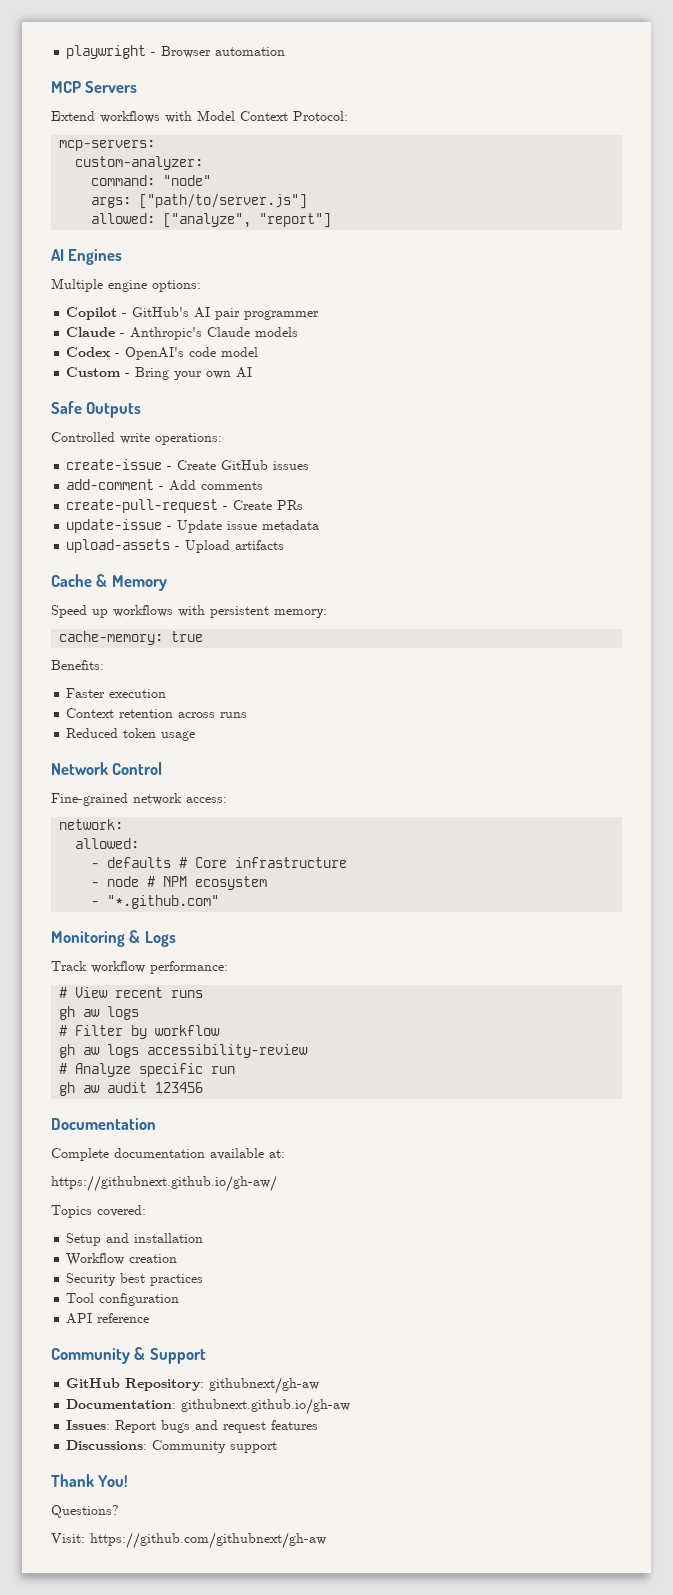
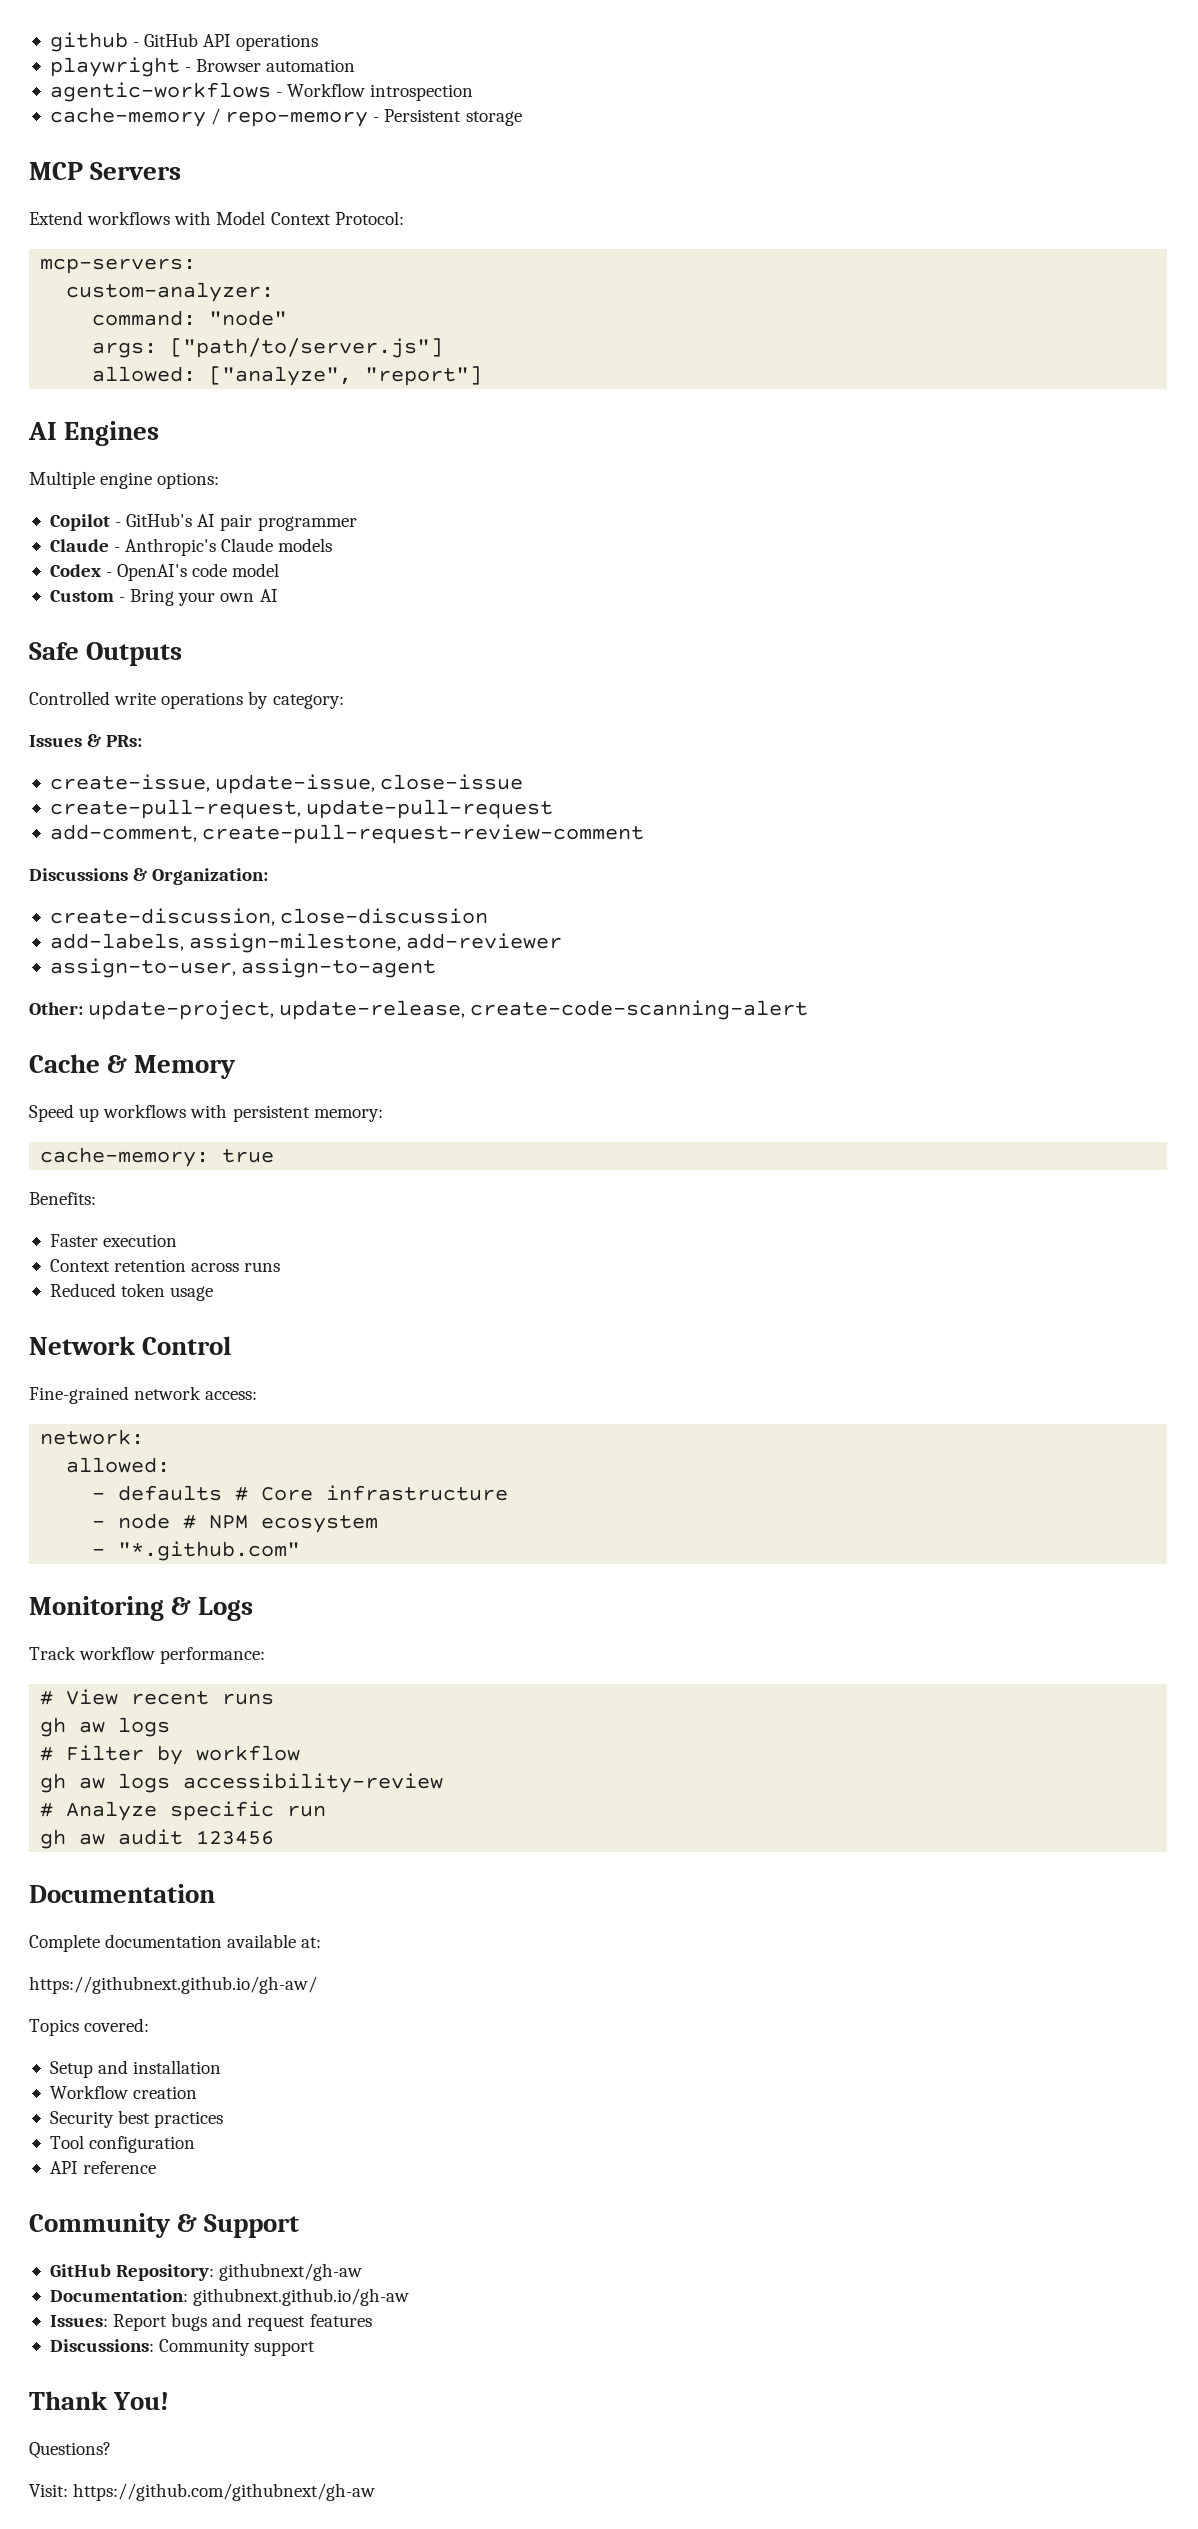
+ github - GitHub API operations
+ agentic-workflows - Workflow introspection
+ cache-memory / repo-memory - Persistent storage
- Controlled write operations:
- create-issue - Create GitHub issues
- add-comment - Add comments
- create-pull-request - Create PRs
- update-issue - Update issue metadata
- upload-assets - Upload artifacts
+ Controlled write operations by category:
+ Issues & PRs:
+ create-issue, update-issue, close-issue
+ create-pull-request, update-pull-request
+ add-comment, create-pull-request-review-comment
+ Discussions & Organization:
+ create-discussion, close-discussion
+ add-labels, assign-milestone, add-reviewer
+ assign-to-user, assign-to-agent
+ Other: update-project, update-release, create-code-scanning-alert

